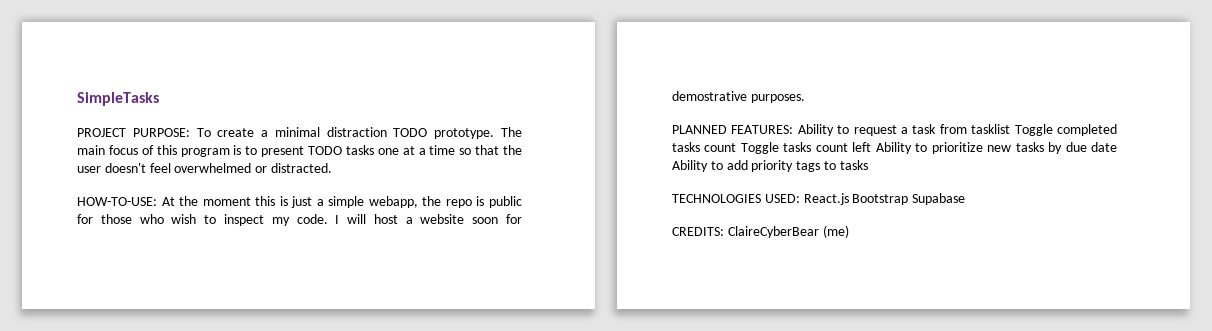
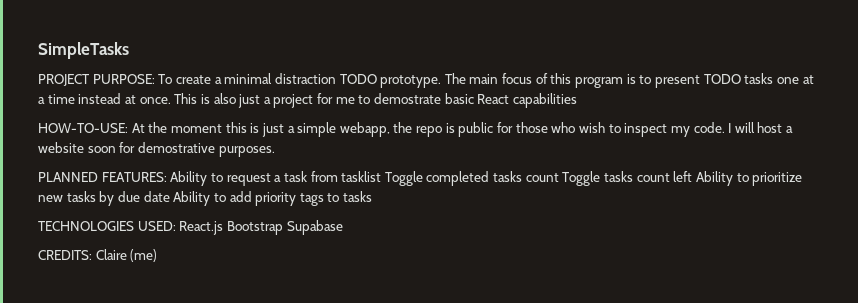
- The main focus of this program is to present TODO tasks one at a time so that the user doesn't feel overwhelmed or distracted.
+ The main focus of this program is to present TODO tasks one at a time instead at once. This is also just a project for me to demostrate basic React capabilities
- CREDITS: ClaireCyberBear (me)
+ CREDITS: Claire (me)

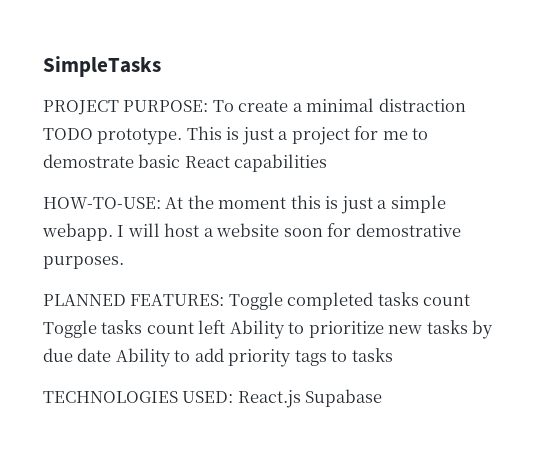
- The main focus of this program is to present TODO tasks one at a time instead at once.
- This is also just a project for me to demostrate basic React capabilities
+ This is just a project for me to demostrate basic React capabilities
- HOW-TO-USE: At the moment this is just a simple webapp, the repo is public for those who wish to inspect my code.
+ HOW-TO-USE: At the moment this is just a simple webapp.
- PLANNED FEATURES: Ability to request a task from tasklist Toggle completed tasks count Toggle tasks count left Ability to prioritize new tasks by due date Ability to add priority tags to tasks
+ PLANNED FEATURES: Toggle completed tasks count Toggle tasks count left Ability to prioritize new tasks by due date Ability to add priority tags to tasks
- TECHNOLOGIES USED: React.js Bootstrap Supabase
+ TECHNOLOGIES USED: React.js Supabase
- CREDITS: Claire (me)

